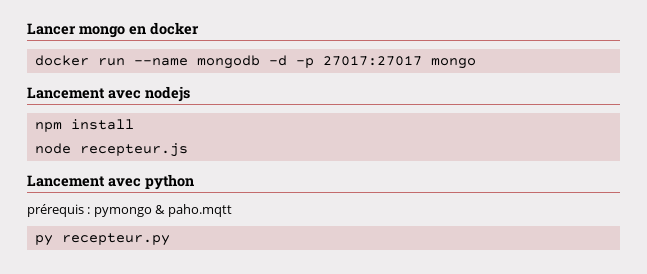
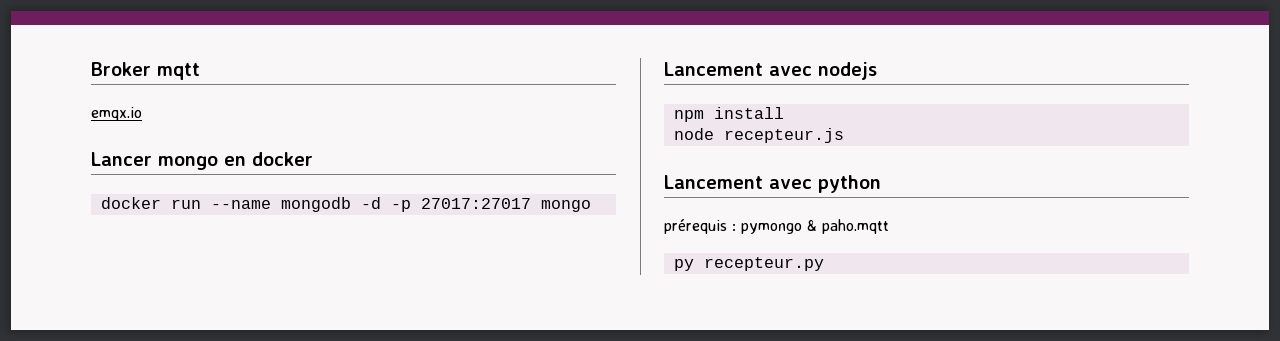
+ Broker mqtt
+ emqx.io

